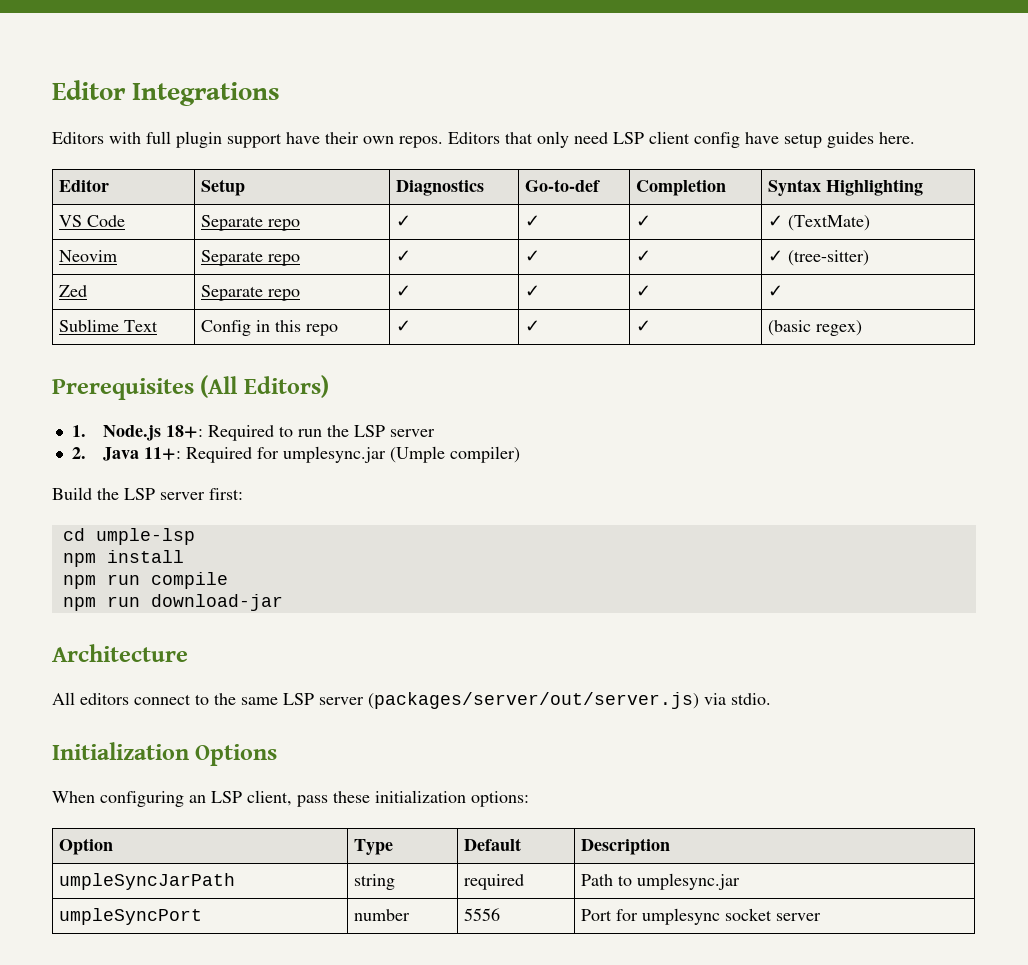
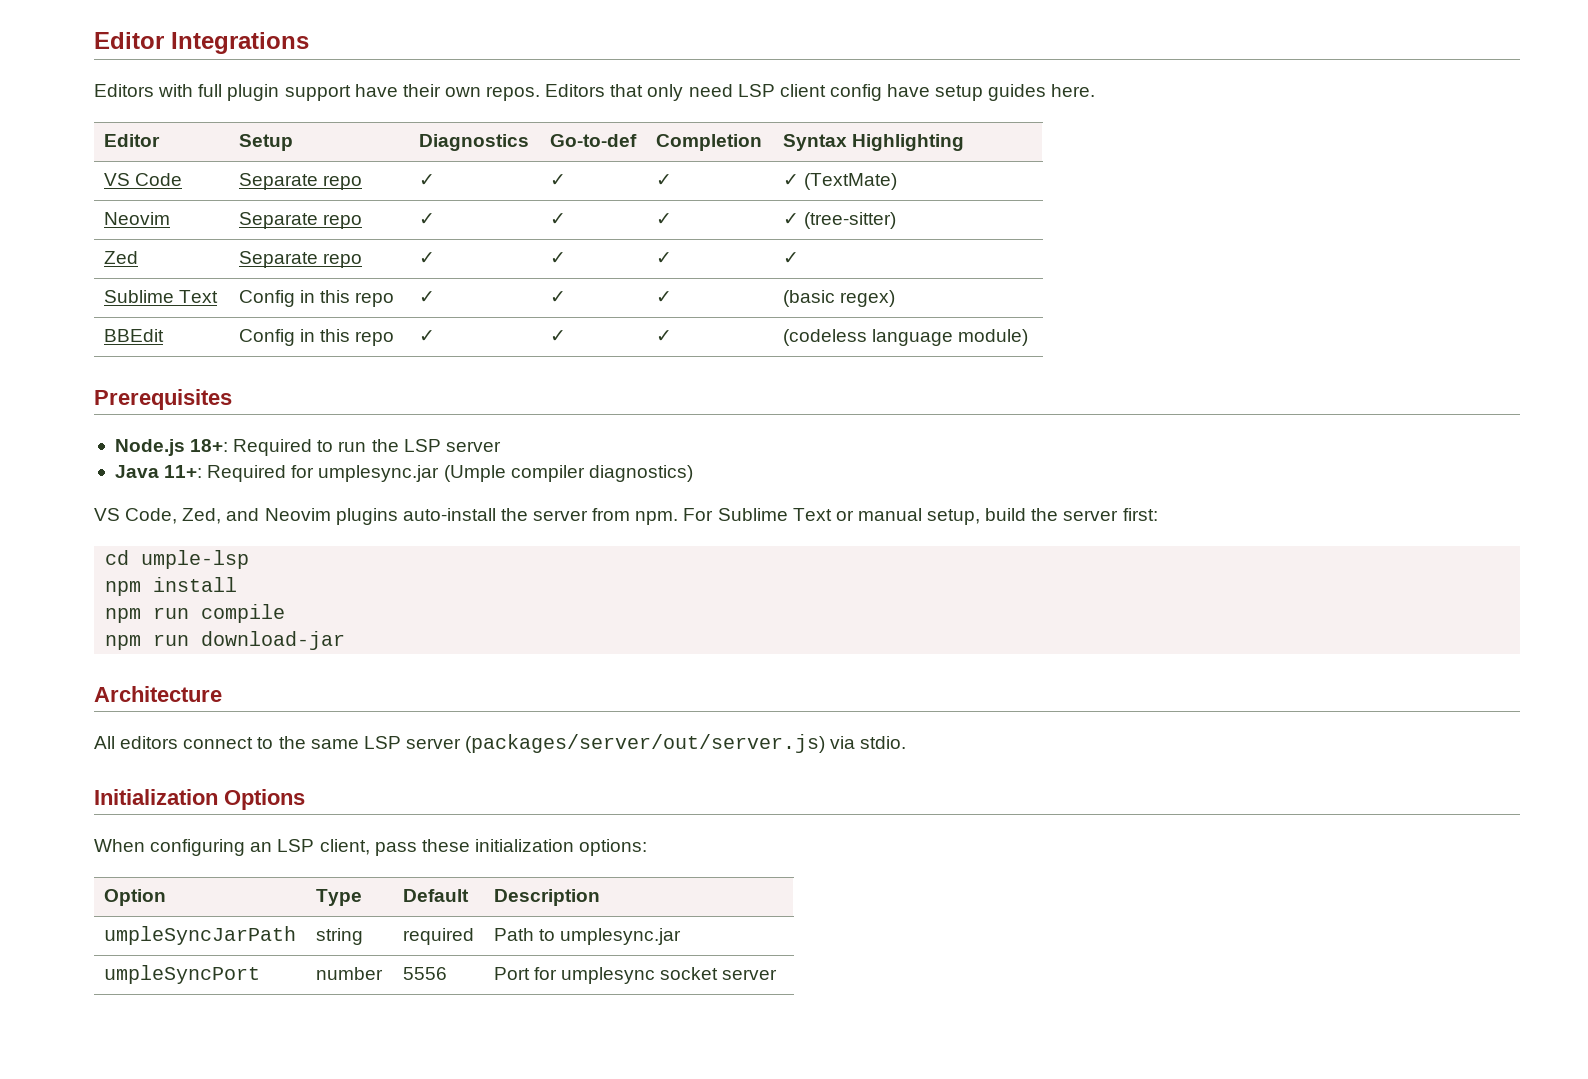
- Prerequisites (All Editors)
- 1. Node.js 18+: Required to run the LSP server
+ BBEdit | Config in this repo | ✓ | ✓ | ✓ | (codeless language module)
+ Prerequisites
+ Node.js 18+: Required to run the LSP server
- 2. Java 11+: Required for umplesync.jar (Umple compiler)
- Build the LSP server first:
+ Java 11+: Required for umplesync.jar (Umple compiler diagnostics)
+ VS Code, Zed, and Neovim plugins auto-install the server from npm. For Sublime Text or manual setup, build the server first:

